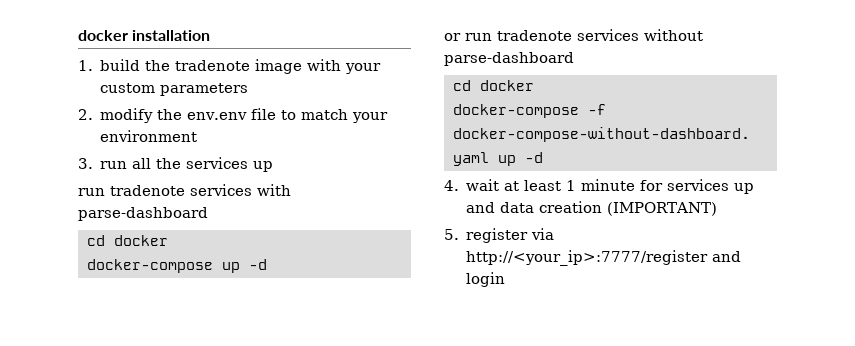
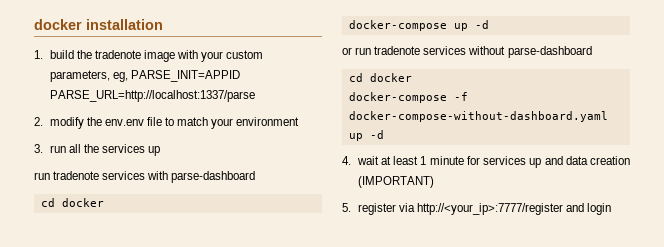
- 1. build the tradenote image with your custom parameters
+ 1. build the tradenote image with your custom parameters, eg, PARSE_INIT=APPID PARSE_URL=http://localhost:1337/parse

